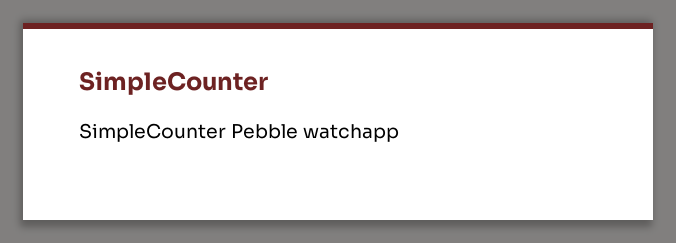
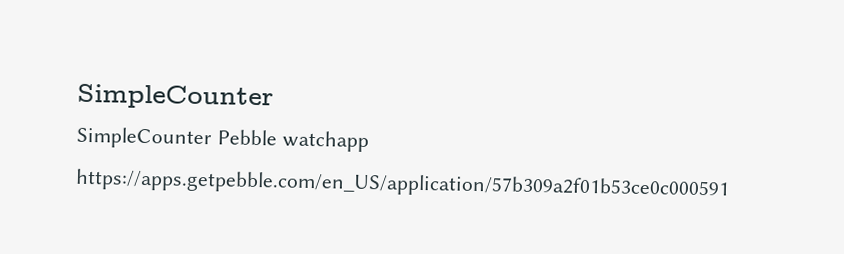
+ https://apps.getpebble.com/en_US/application/57b309a2f01b53ce0c000591

